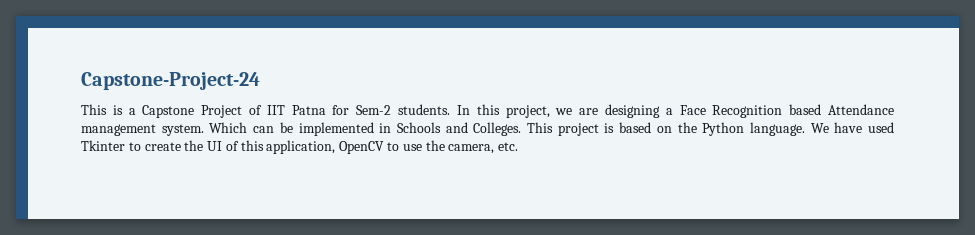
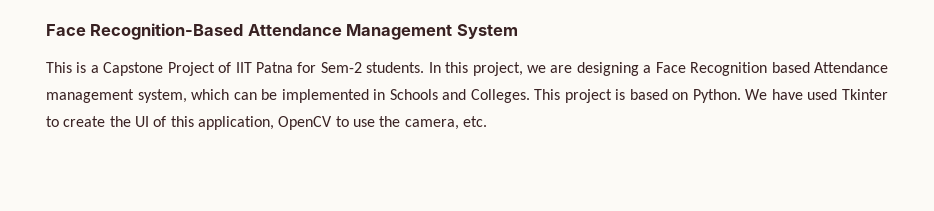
- Capstone-Project-24
+ Face Recognition-Based Attendance Management System
- In this project, we are designing a Face Recognition based Attendance management system. Which can be implemented in Schools and Colleges.
+ In this project, we are designing a Face Recognition based Attendance management system, which can be implemented in Schools and Colleges.
- This project is based on the Python language.
+ This project is based on Python.

